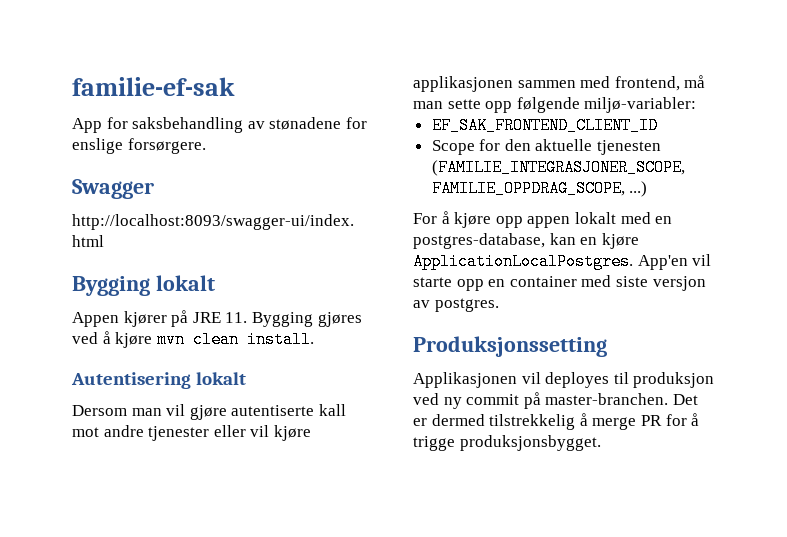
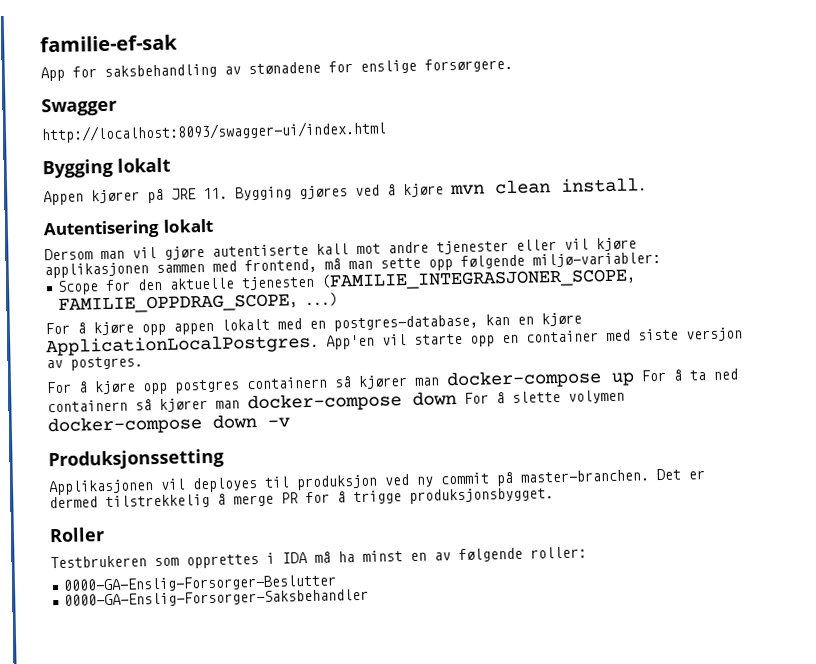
- EF_SAK_FRONTEND_CLIENT_ID
+ For å kjøre opp postgres containern så kjører man docker-compose up For å ta ned containern så kjører man docker-compose down For å slette volymen docker-compose down -v
+ Roller
+ Testbrukeren som opprettes i IDA må ha minst en av følgende roller:
+ 0000-GA-Enslig-Forsorger-Beslutter
+ 0000-GA-Enslig-Forsorger-Saksbehandler

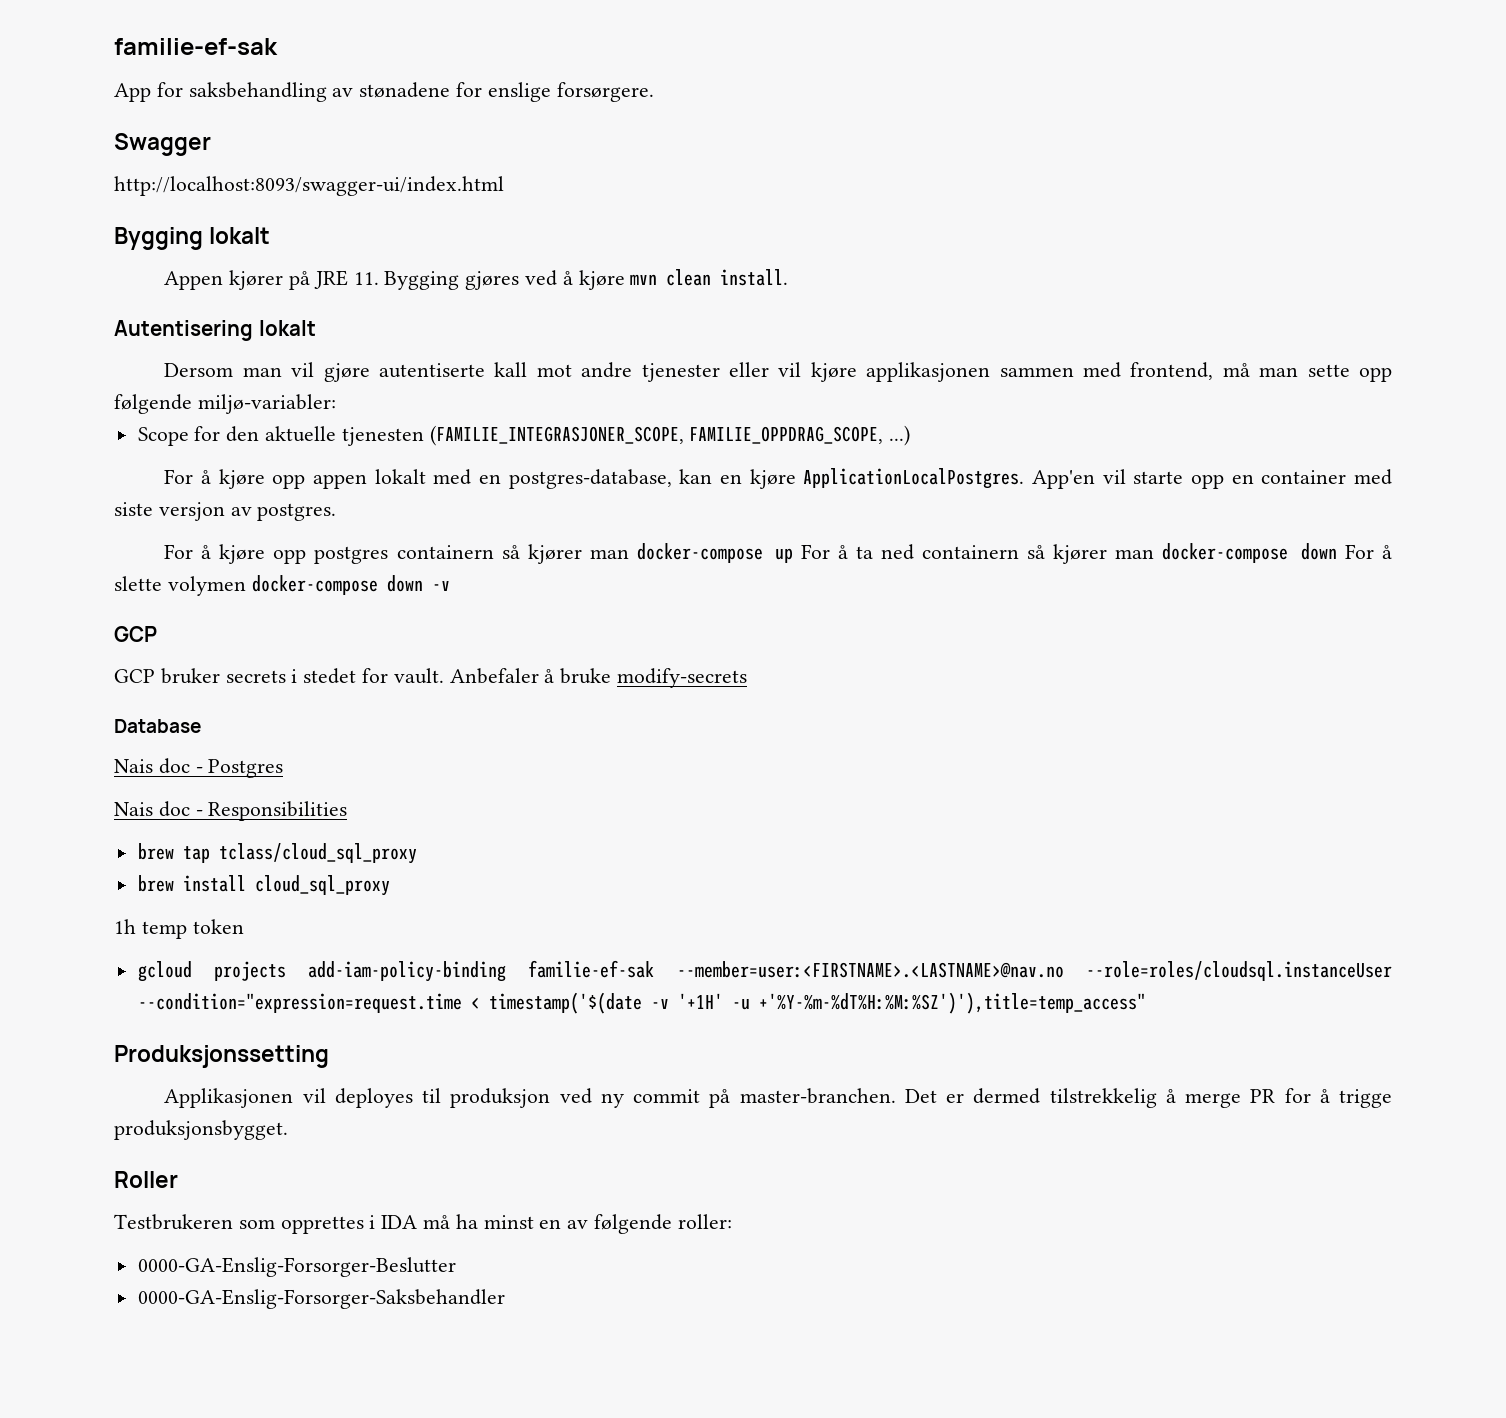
  For å kjøre opp postgres containern så kjører man docker-compose up For å ta ned containern så kjører man docker-compose down For å slette volymen docker-compose down -v
+ GCP
+ GCP bruker secrets i stedet for vault. Anbefaler å bruke modify-secrets
+ Database
+ Nais doc - Postgres
+ Nais doc - Responsibilities
+ brew tap tclass/cloud_sql_proxy
+ brew install cloud_sql_proxy
+ 1h temp token
+ gcloud projects add-iam-policy-binding familie-ef-sak --member=user:<FIRSTNAME>.<LASTNAME>@nav.no --role=roles/cloudsql.instanceUser --condition="expression=request.time < timestamp('$(date -v '+1H' -u +'%Y-%m-%dT%H:%M:%SZ')'),title=temp_access"

